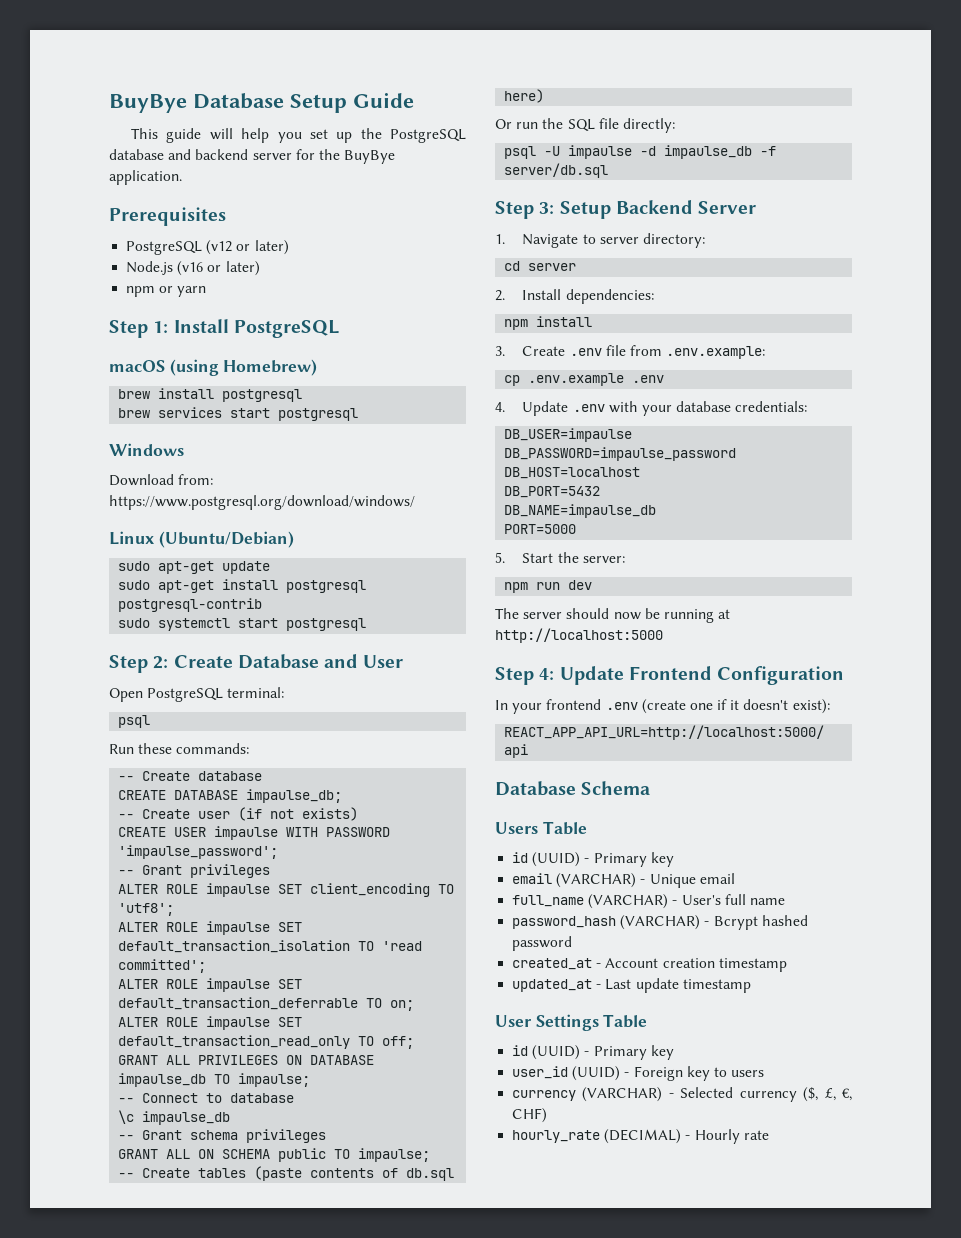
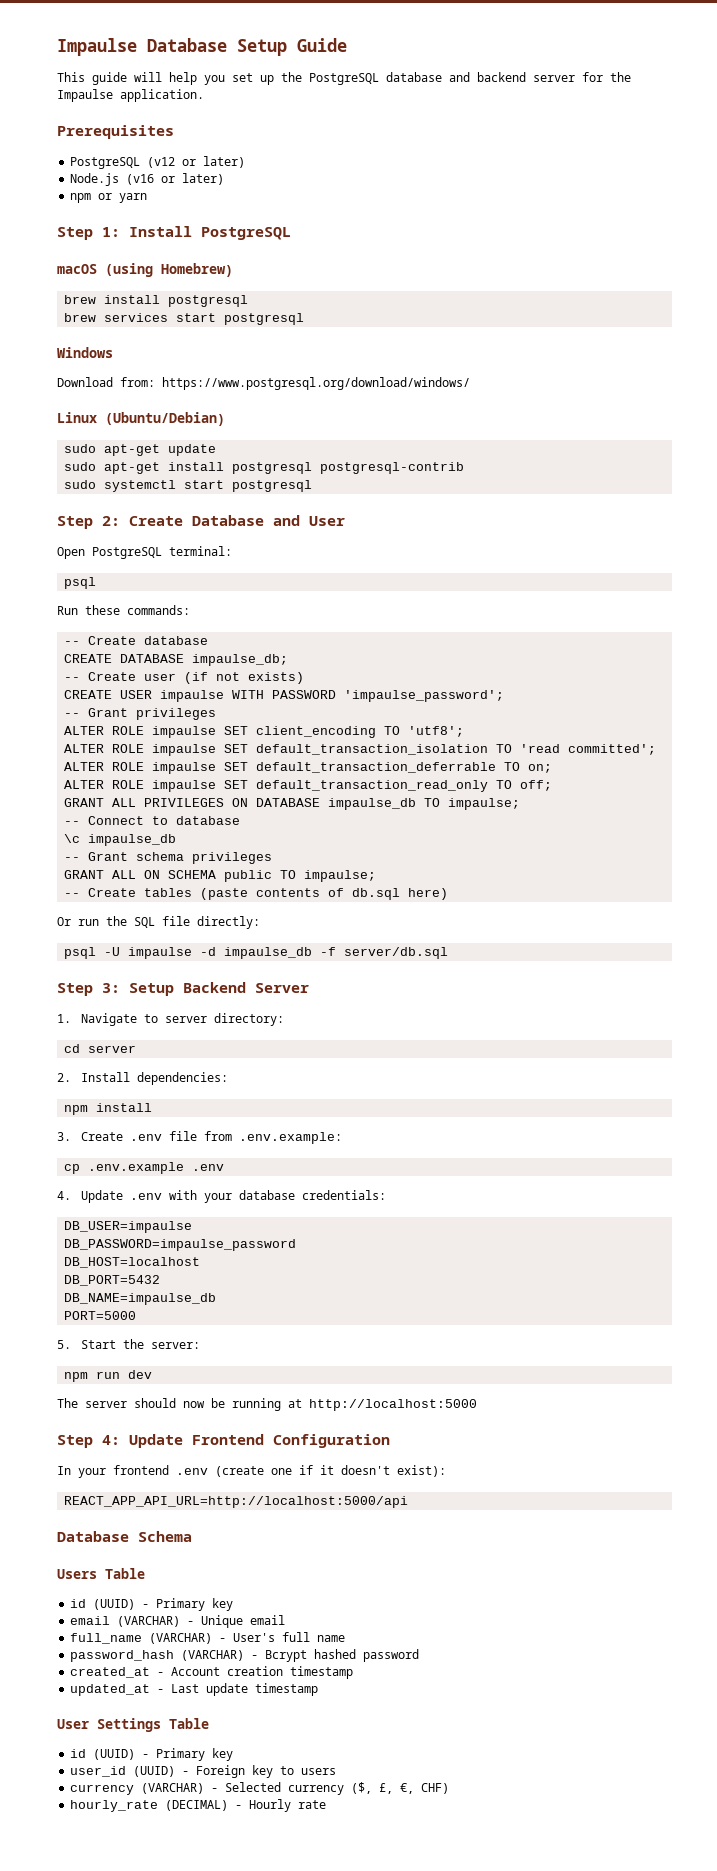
- BuyBye Database Setup Guide
+ Impaulse Database Setup Guide
- This guide will help you set up the PostgreSQL database and backend server for the BuyBye application.
+ This guide will help you set up the PostgreSQL database and backend server for the Impaulse application.

